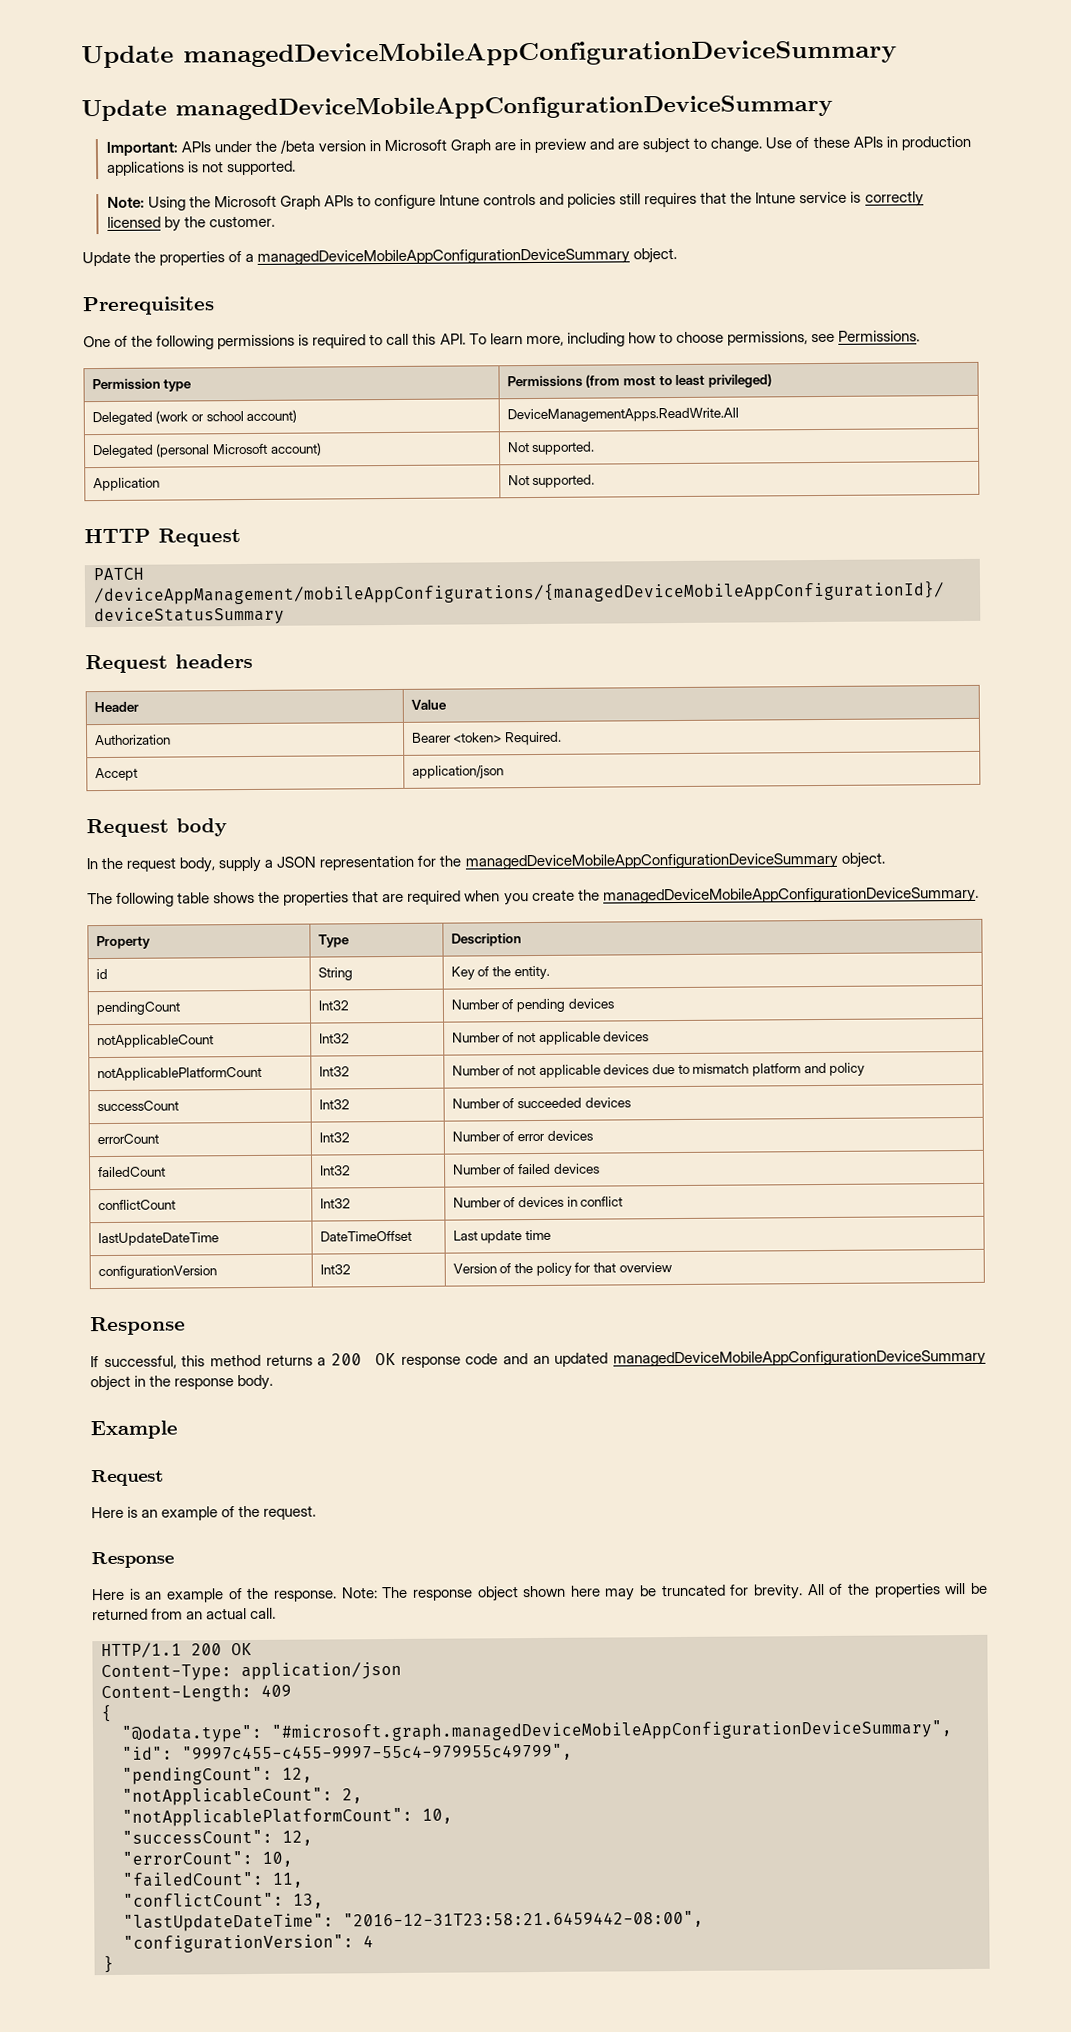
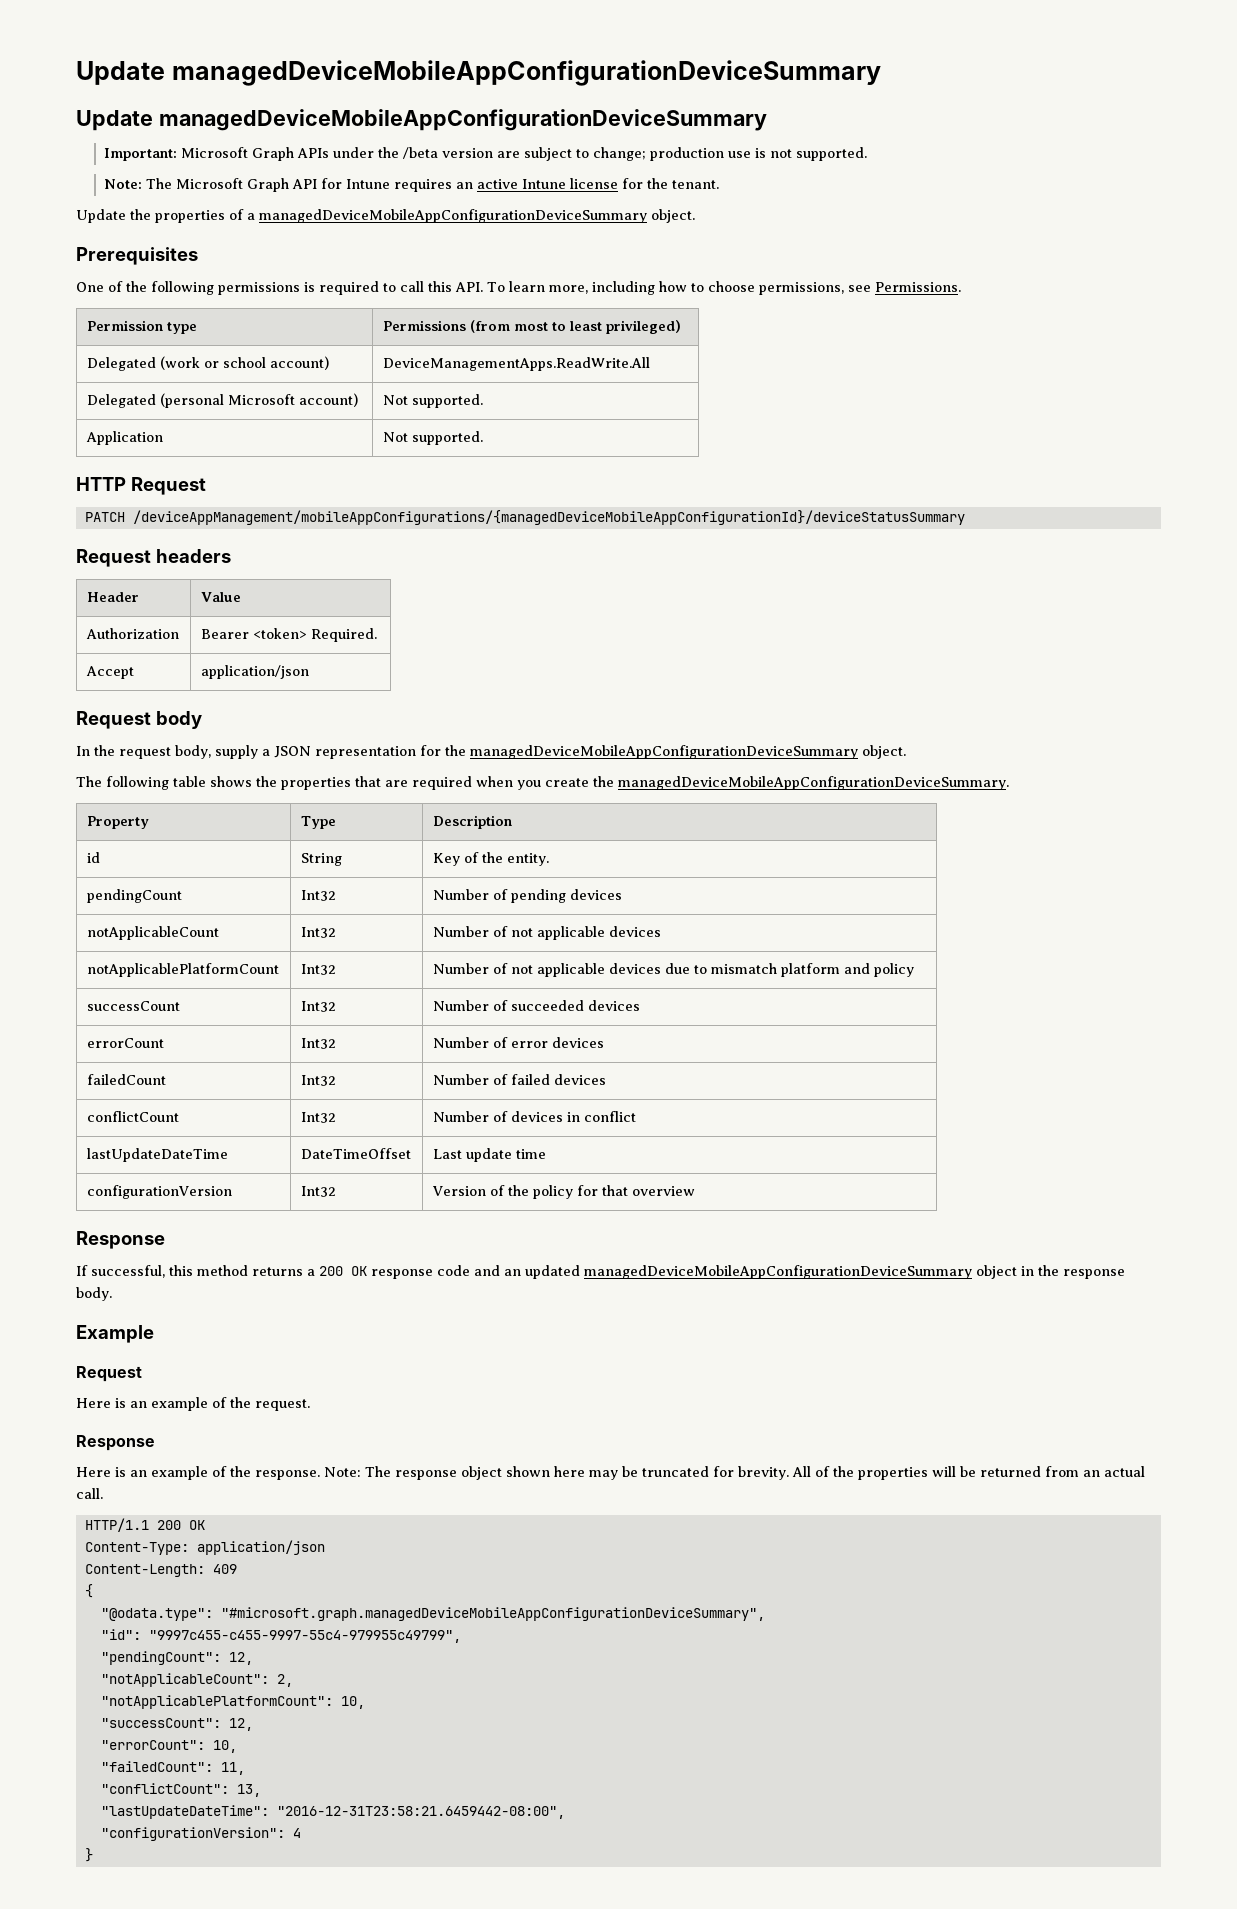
- Important: APIs under the /beta version in Microsoft Graph are in preview and are subject to change. Use of these APIs in production applications is not supported.
- Note: Using the Microsoft Graph APIs to configure Intune controls and policies still requires that the Intune service is correctly licensed by the customer.
+ Important: Microsoft Graph APIs under the /beta version are subject to change; production use is not supported.
+ Note: The Microsoft Graph API for Intune requires an active Intune license for the tenant.

